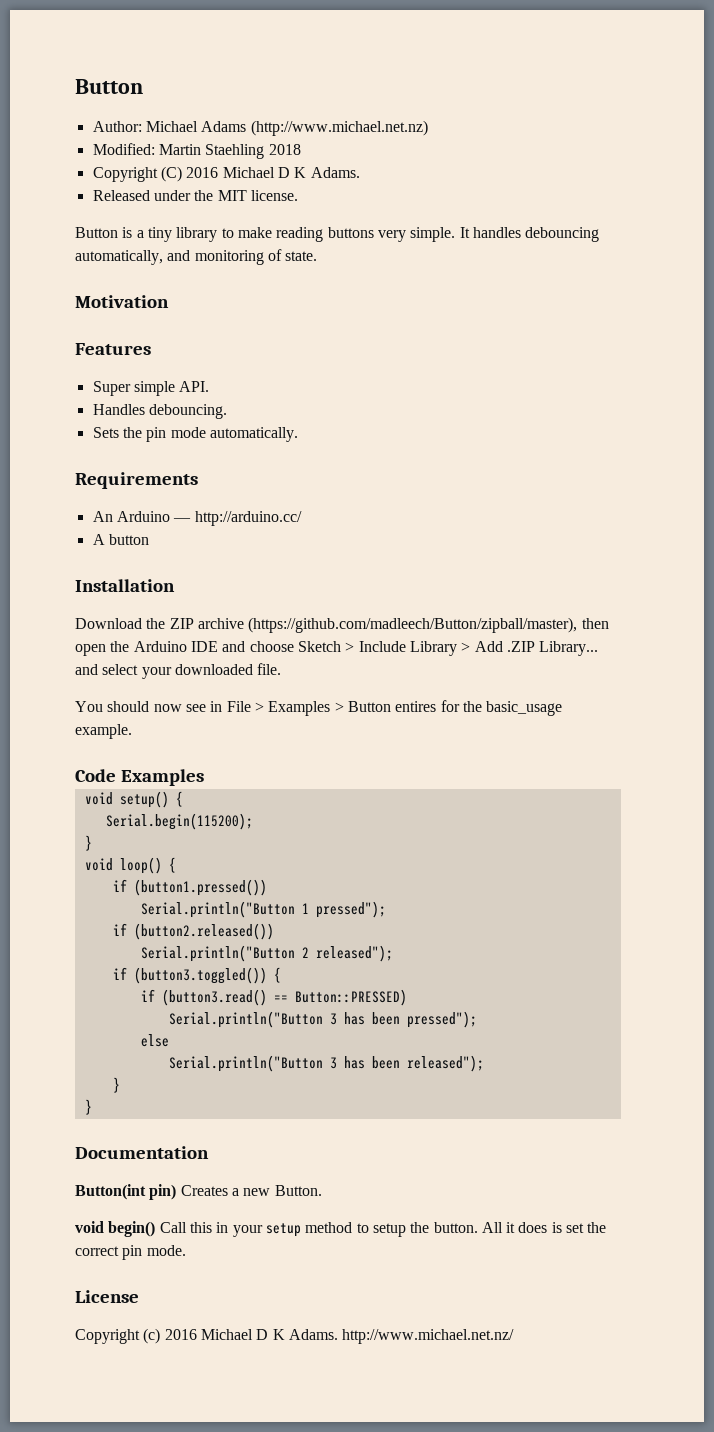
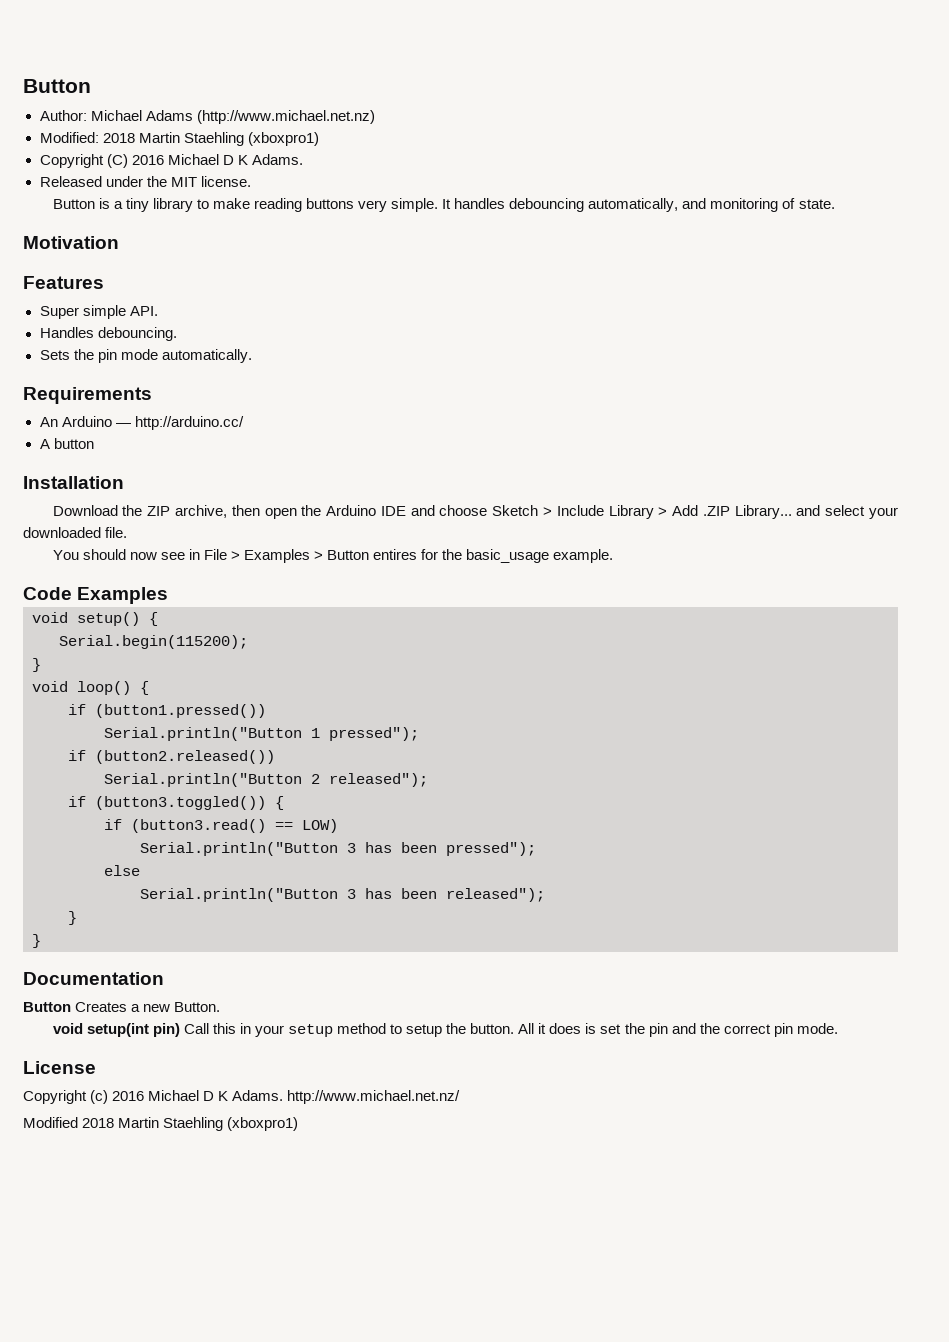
- Modified: Martin Staehling 2018
+ Modified: 2018 Martin Staehling (xboxpro1)
- Download the ZIP archive (https://github.com/madleech/Button/zipball/master), then open the Arduino IDE and choose Sketch > Include Library > Add .ZIP Library... and select your downloaded file.
+ Download the ZIP archive, then open the Arduino IDE and choose Sketch > Include Library > Add .ZIP Library... and select your downloaded file.
- if (button3.read() == Button::PRESSED)
+ if (button3.read() == LOW)
- Button(int pin) Creates a new Button.
+ Button Creates a new Button.
- void begin() Call this in your setup method to setup the button.
+ void setup(int pin) Call this in your setup method to setup the button.
- All it does is set the correct pin mode.
+ All it does is set the pin and the correct pin mode.
+ Modified 2018 Martin Staehling (xboxpro1)

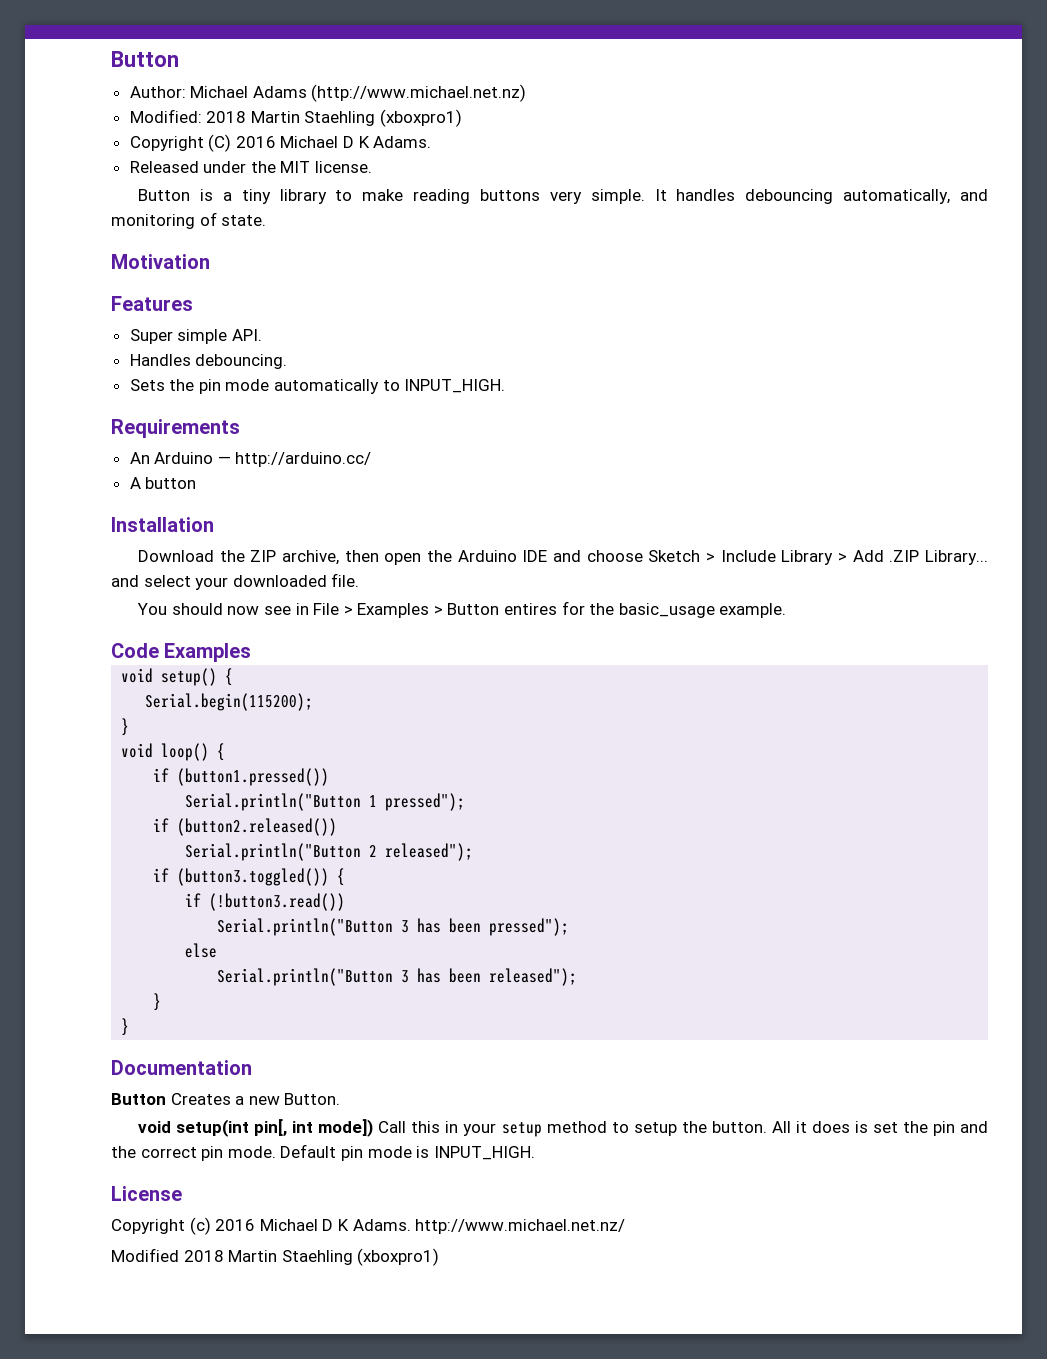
- Sets the pin mode automatically.
+ Sets the pin mode automatically to INPUT_HIGH.
- if (button3.read() == LOW)
+ if (!button3.read())
- void setup(int pin) Call this in your setup method to setup the button.
+ void setup(int pin[, int mode]) Call this in your setup method to setup the button.
+ Default pin mode is INPUT_HIGH.

